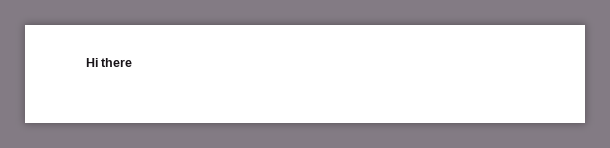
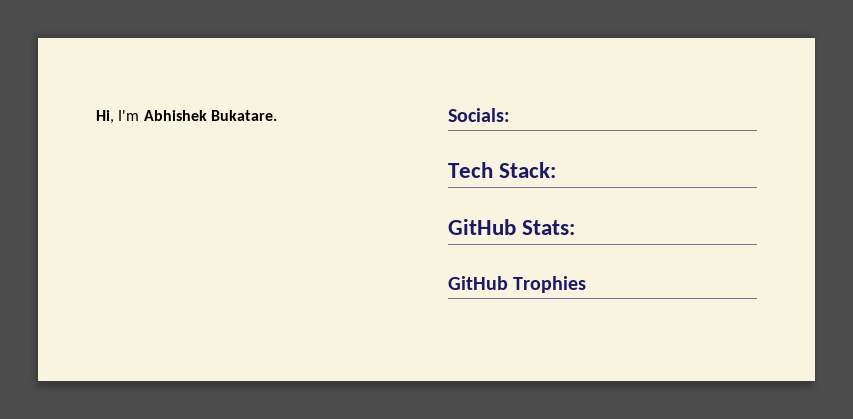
- Hi there
+ Hi, I'm Abhishek Bukatare.
+ Socials:
+ Tech Stack:
+ GitHub Stats:
+ GitHub Trophies

